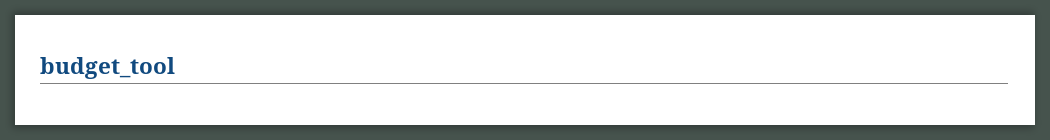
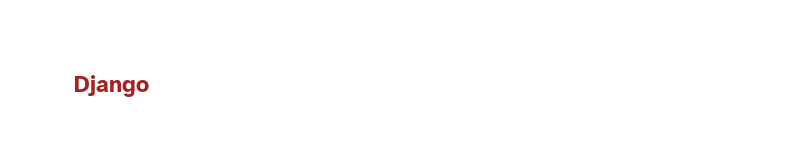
- budget_tool
+ Django

